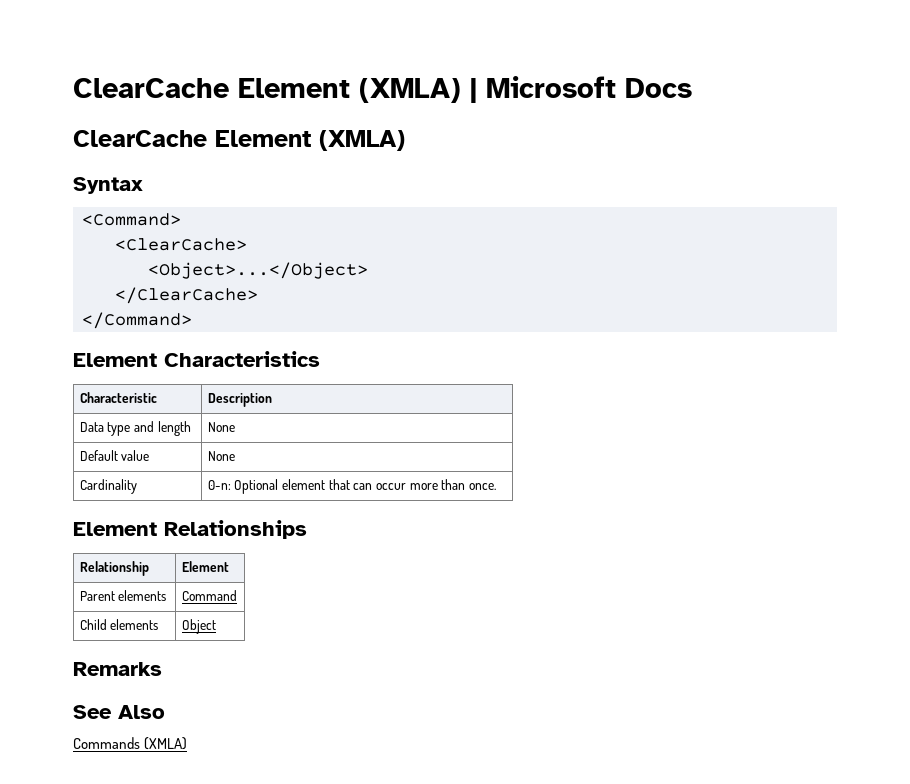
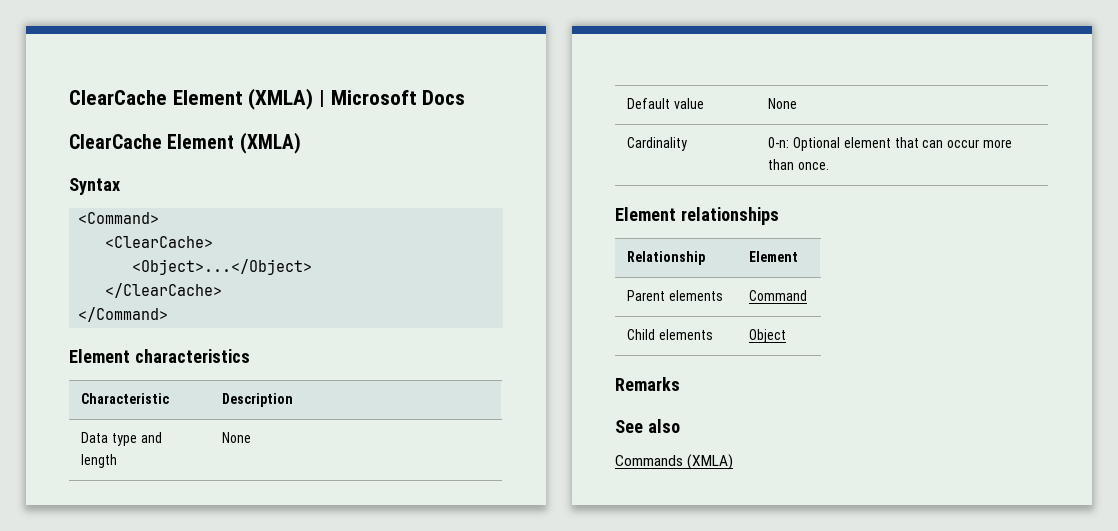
- Element Characteristics
+ Element characteristics
- Element Relationships
+ Element relationships
- See Also
+ See also

